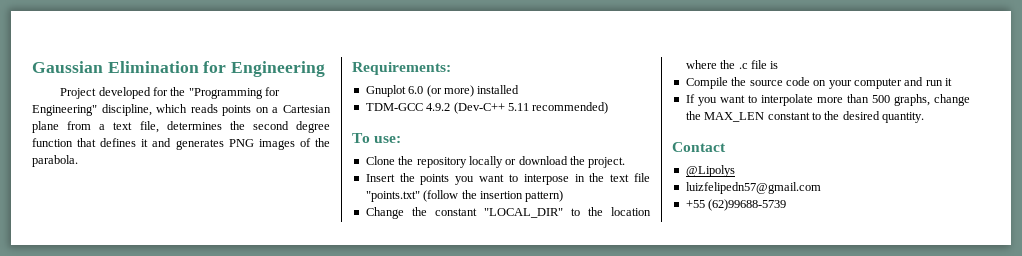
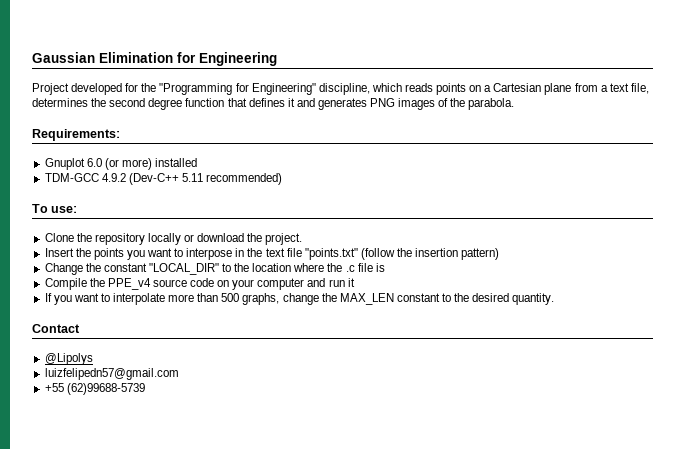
- Compile the source code on your computer and run it
+ Compile the PPE_v4 source code on your computer and run it

